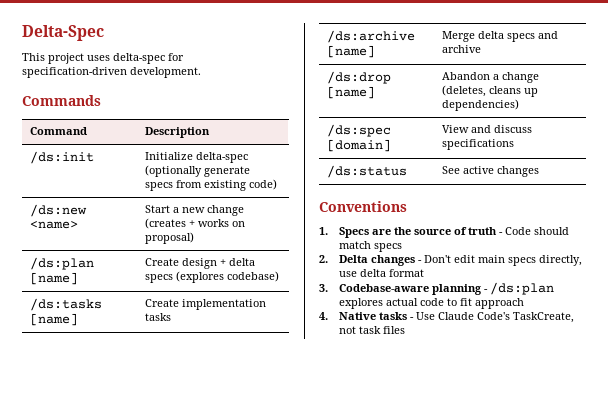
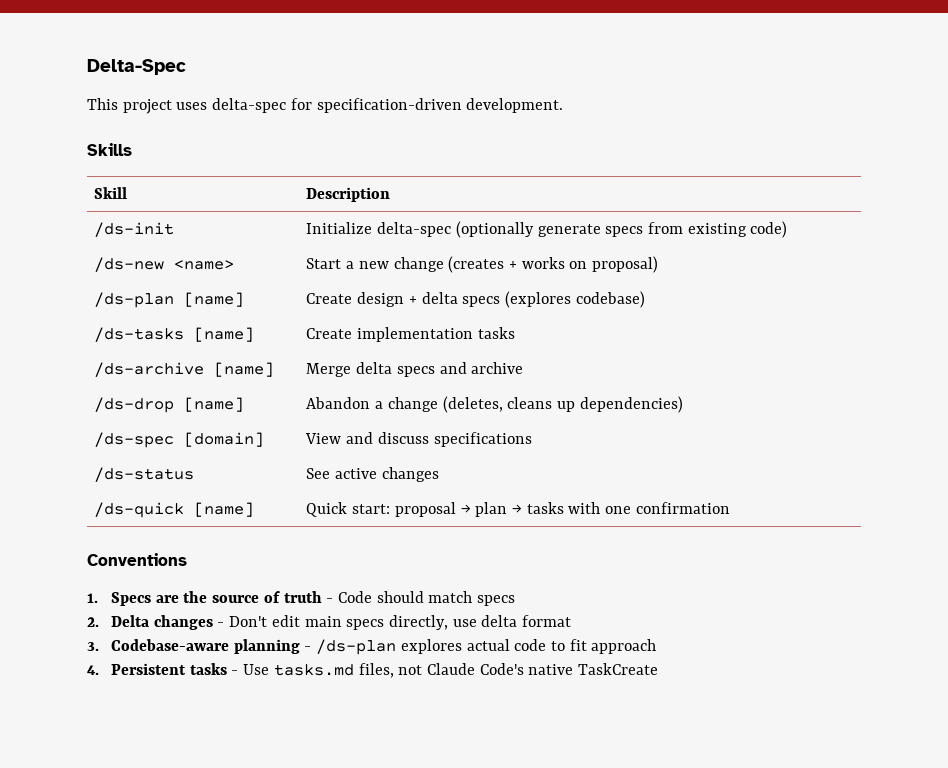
- Commands
- Command | Description
+ Skills
+ Skill | Description
- /ds:init | Initialize delta-spec (optionally generate specs from existing code)
+ /ds-init | Initialize delta-spec (optionally generate specs from existing code)
- /ds:new <name> | Start a new change (creates + works on proposal)
+ /ds-new <name> | Start a new change (creates + works on proposal)
- /ds:plan [name] | Create design + delta specs (explores codebase)
+ /ds-plan [name] | Create design + delta specs (explores codebase)
- /ds:tasks [name] | Create implementation tasks
+ /ds-tasks [name] | Create implementation tasks
- /ds:archive [name] | Merge delta specs and archive
+ /ds-archive [name] | Merge delta specs and archive
- /ds:drop [name] | Abandon a change (deletes, cleans up dependencies)
+ /ds-drop [name] | Abandon a change (deletes, cleans up dependencies)
- /ds:spec [domain] | View and discuss specifications
+ /ds-spec [domain] | View and discuss specifications
- /ds:status | See active changes
+ /ds-status | See active changes
+ /ds-quick [name] | Quick start: proposal → plan → tasks with one confirmation
- 3. Codebase-aware planning - /ds:plan explores actual code to fit approach
+ 3. Codebase-aware planning - /ds-plan explores actual code to fit approach
- 4. Native tasks - Use Claude Code's TaskCreate, not task files
+ 4. Persistent tasks - Use tasks.md files, not Claude Code's native TaskCreate

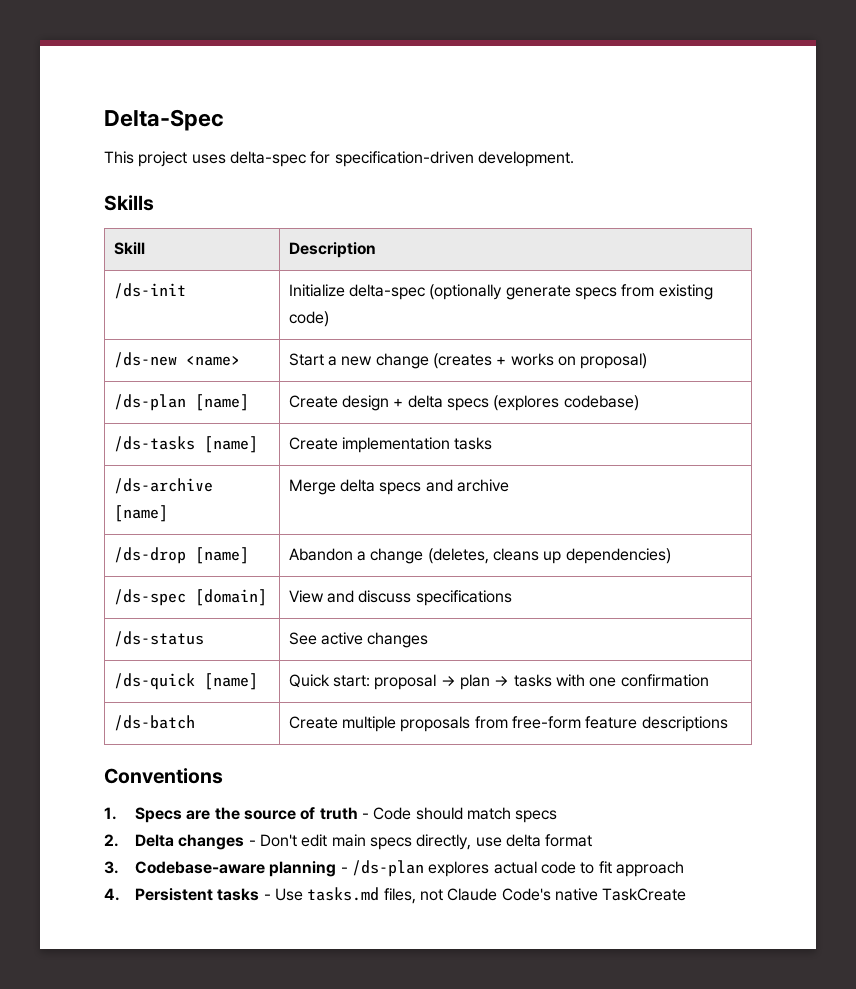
+ /ds-batch | Create multiple proposals from free-form feature descriptions

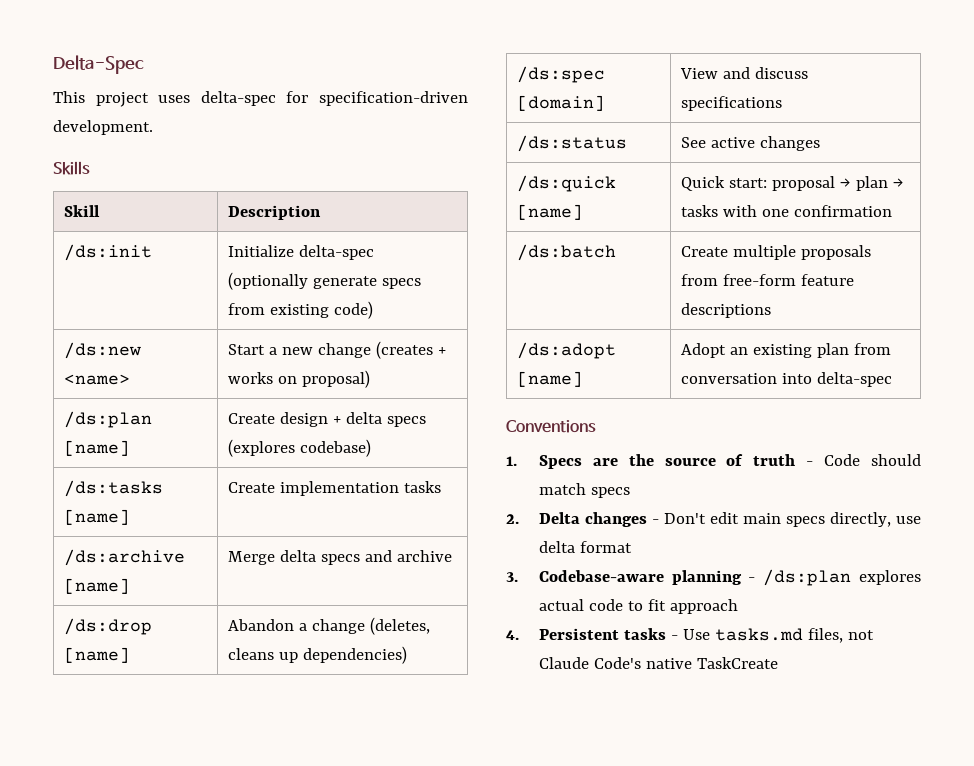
- /ds-init | Initialize delta-spec (optionally generate specs from existing code)
+ /ds:init | Initialize delta-spec (optionally generate specs from existing code)
- /ds-new <name> | Start a new change (creates + works on proposal)
+ /ds:new <name> | Start a new change (creates + works on proposal)
- /ds-plan [name] | Create design + delta specs (explores codebase)
+ /ds:plan [name] | Create design + delta specs (explores codebase)
- /ds-tasks [name] | Create implementation tasks
+ /ds:tasks [name] | Create implementation tasks
- /ds-archive [name] | Merge delta specs and archive
+ /ds:archive [name] | Merge delta specs and archive
- /ds-drop [name] | Abandon a change (deletes, cleans up dependencies)
+ /ds:drop [name] | Abandon a change (deletes, cleans up dependencies)
- /ds-spec [domain] | View and discuss specifications
+ /ds:spec [domain] | View and discuss specifications
- /ds-status | See active changes
+ /ds:status | See active changes
- /ds-quick [name] | Quick start: proposal → plan → tasks with one confirmation
+ /ds:quick [name] | Quick start: proposal → plan → tasks with one confirmation
- /ds-batch | Create multiple proposals from free-form feature descriptions
+ /ds:batch | Create multiple proposals from free-form feature descriptions
+ /ds:adopt [name] | Adopt an existing plan from conversation into delta-spec
- 3. Codebase-aware planning - /ds-plan explores actual code to fit approach
+ 3. Codebase-aware planning - /ds:plan explores actual code to fit approach

